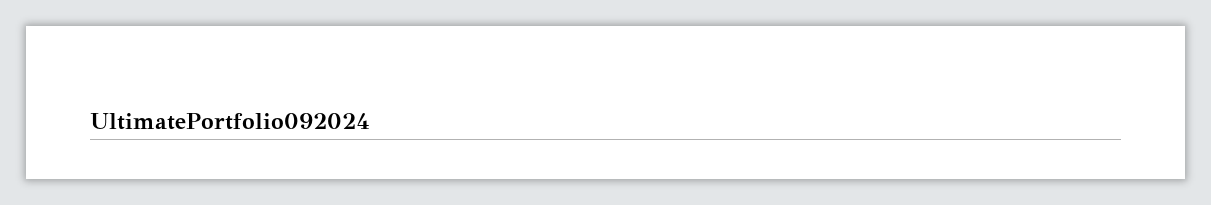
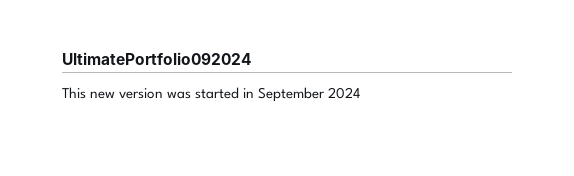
+ This new version was started in September 2024

